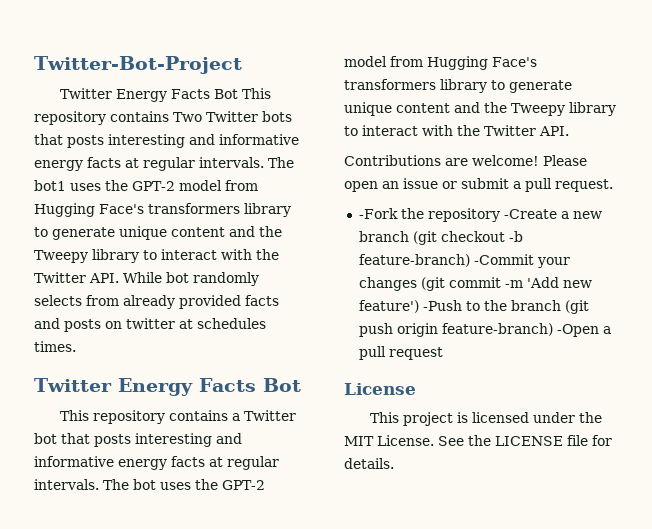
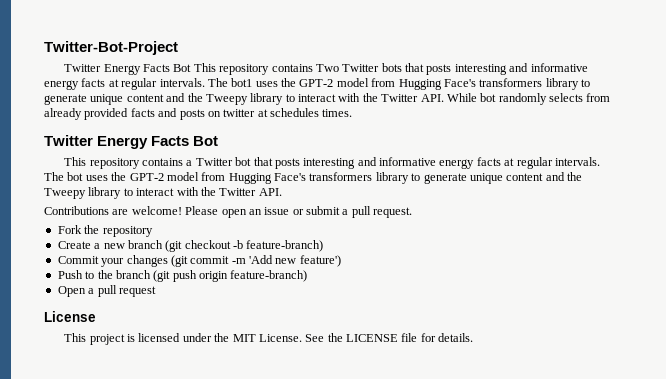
- -Fork the repository -Create a new branch (git checkout -b feature-branch) -Commit your changes (git commit -m 'Add new feature') -Push to the branch (git push origin feature-branch) -Open a pull request
+ Fork the repository
+ Create a new branch (git checkout -b feature-branch)
+ Commit your changes (git commit -m 'Add new feature')
+ Push to the branch (git push origin feature-branch)
+ Open a pull request

